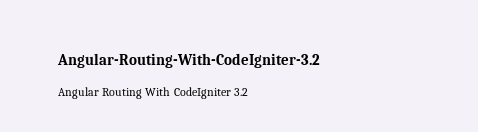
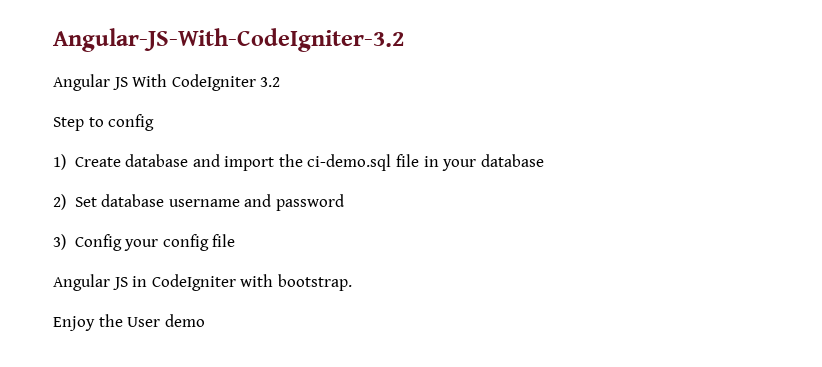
- Angular-Routing-With-CodeIgniter-3.2
- Angular Routing With CodeIgniter 3.2
+ Angular-JS-With-CodeIgniter-3.2
+ Angular JS With CodeIgniter 3.2
+ Step to config
+ 1) Create database and import the ci-demo.sql file in your database
+ 2) Set database username and password
+ 3) Config your config file
+ Angular JS in CodeIgniter with bootstrap.
+ Enjoy the User demo

